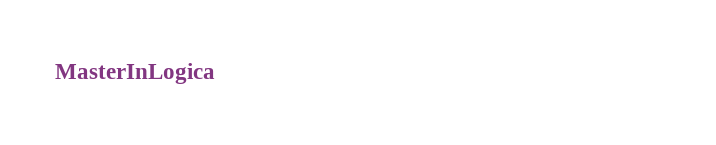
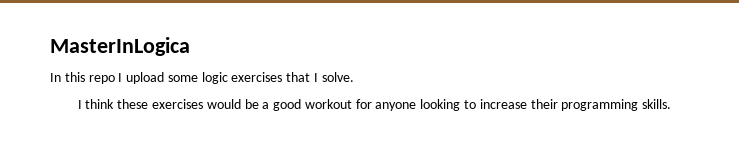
+ In this repo I upload some logic exercises that I solve.
+ I think these exercises would be a good workout for anyone looking to increase their programming skills.

